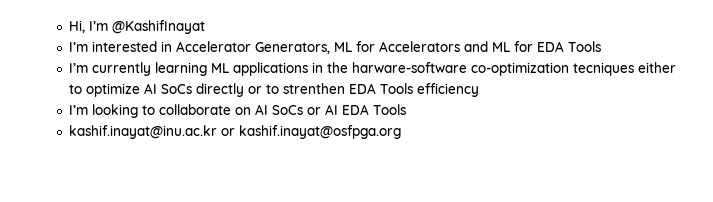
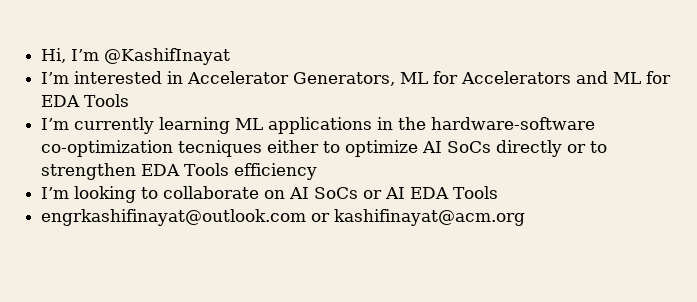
- I’m currently learning ML applications in the harware-software co-optimization tecniques either to optimize AI SoCs directly or to strenthen EDA Tools efficiency
+ I’m currently learning ML applications in the hardware-software co-optimization tecniques either to optimize AI SoCs directly or to strengthen EDA Tools efficiency
- kashif.inayat@inu.ac.kr or kashif.inayat@osfpga.org
+ engrkashifinayat@outlook.com or kashifinayat@acm.org

